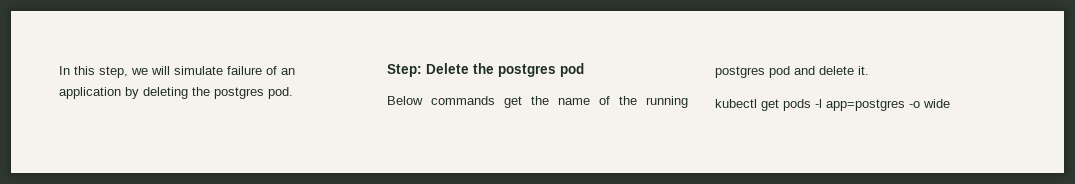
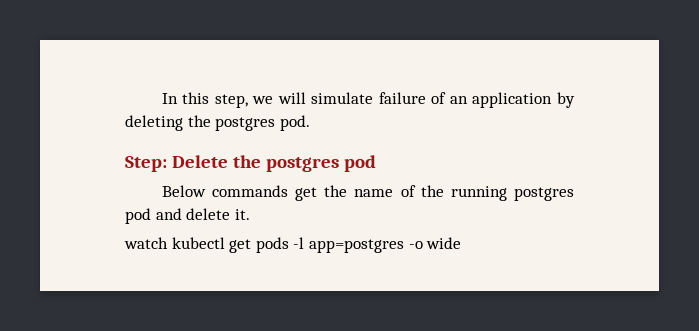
- kubectl get pods -l app=postgres -o wide
+ watch kubectl get pods -l app=postgres -o wide

